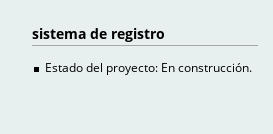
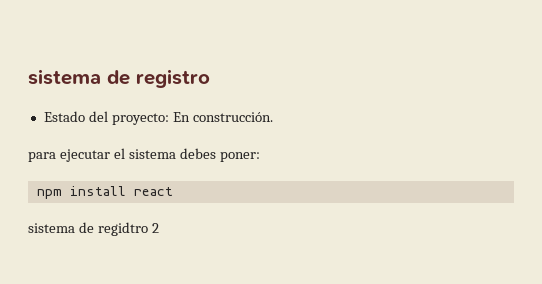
+ para ejecutar el sistema debes poner:
+ npm install react
+ sistema de regidtro 2

